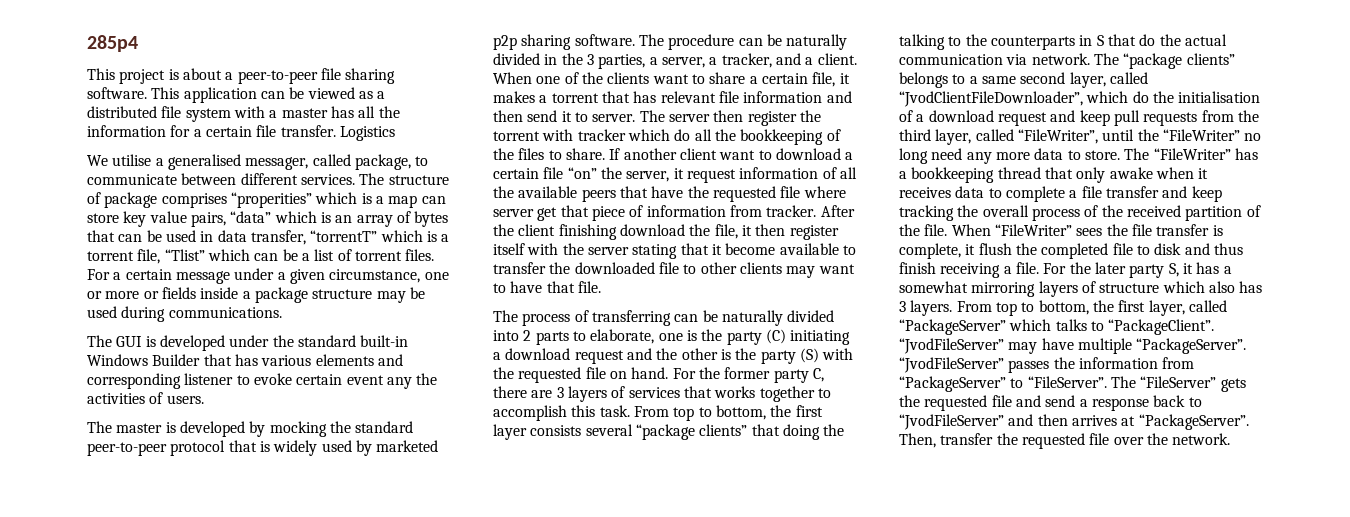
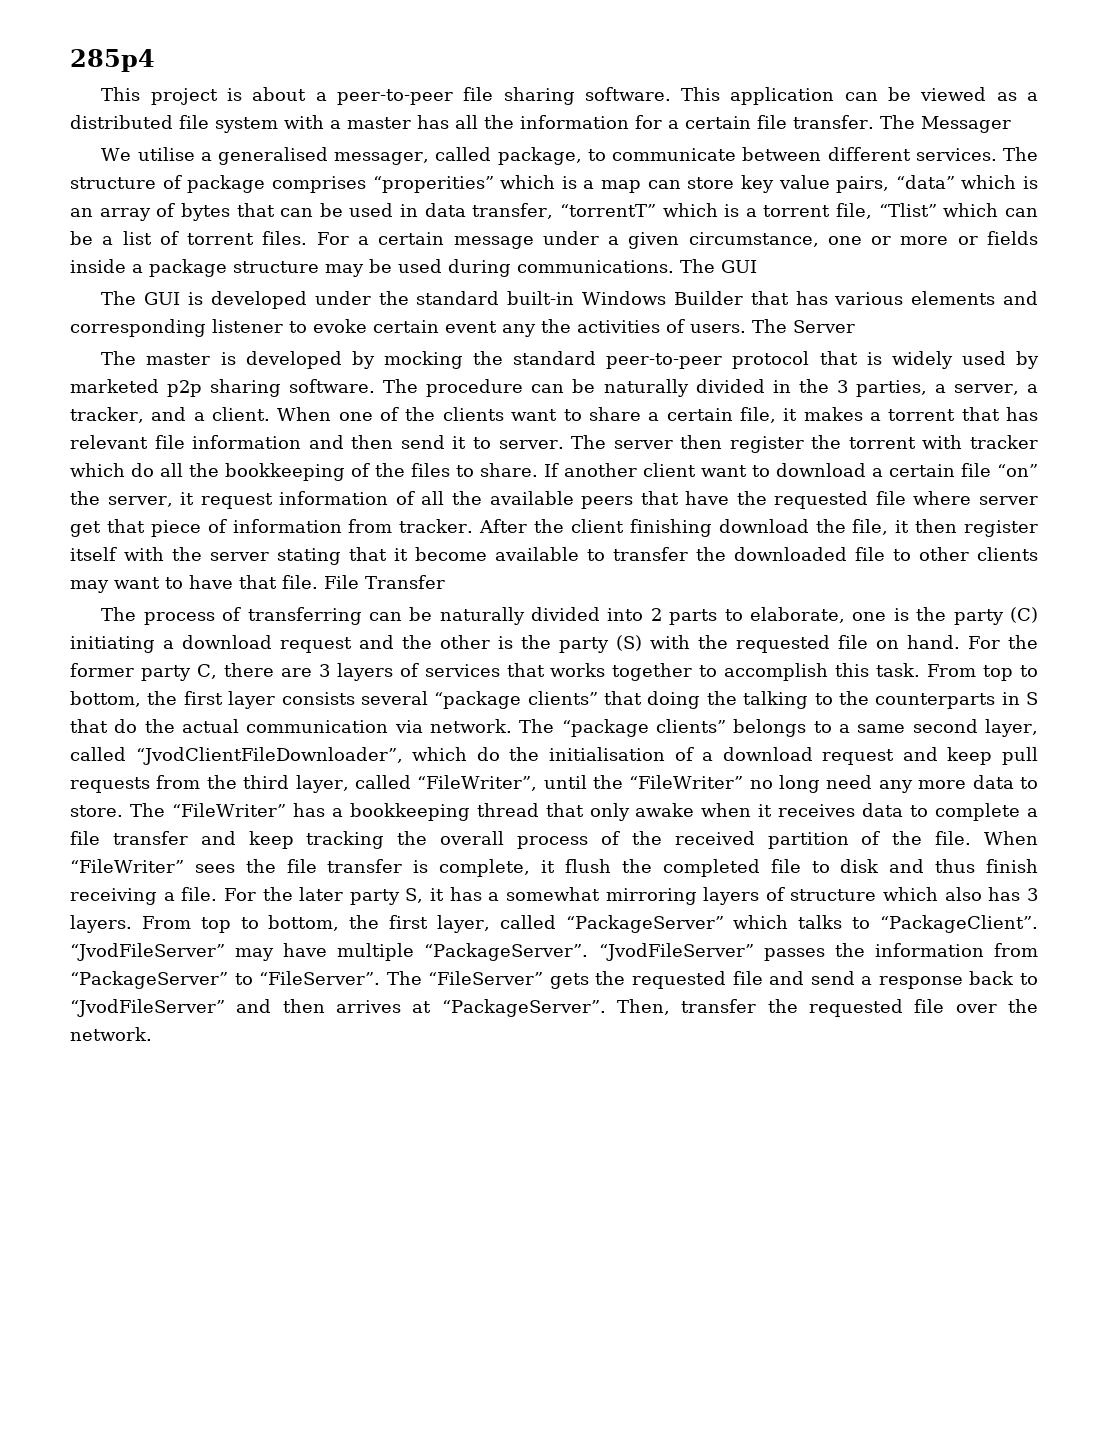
- Logistics
+ The Messager
- For a certain message under a given circumstance, one or more or fields inside a package structure may be used during communications.
+ For a certain message under a given circumstance, one or more or fields inside a package structure may be used during communications. The GUI
+ The Server
+ File Transfer

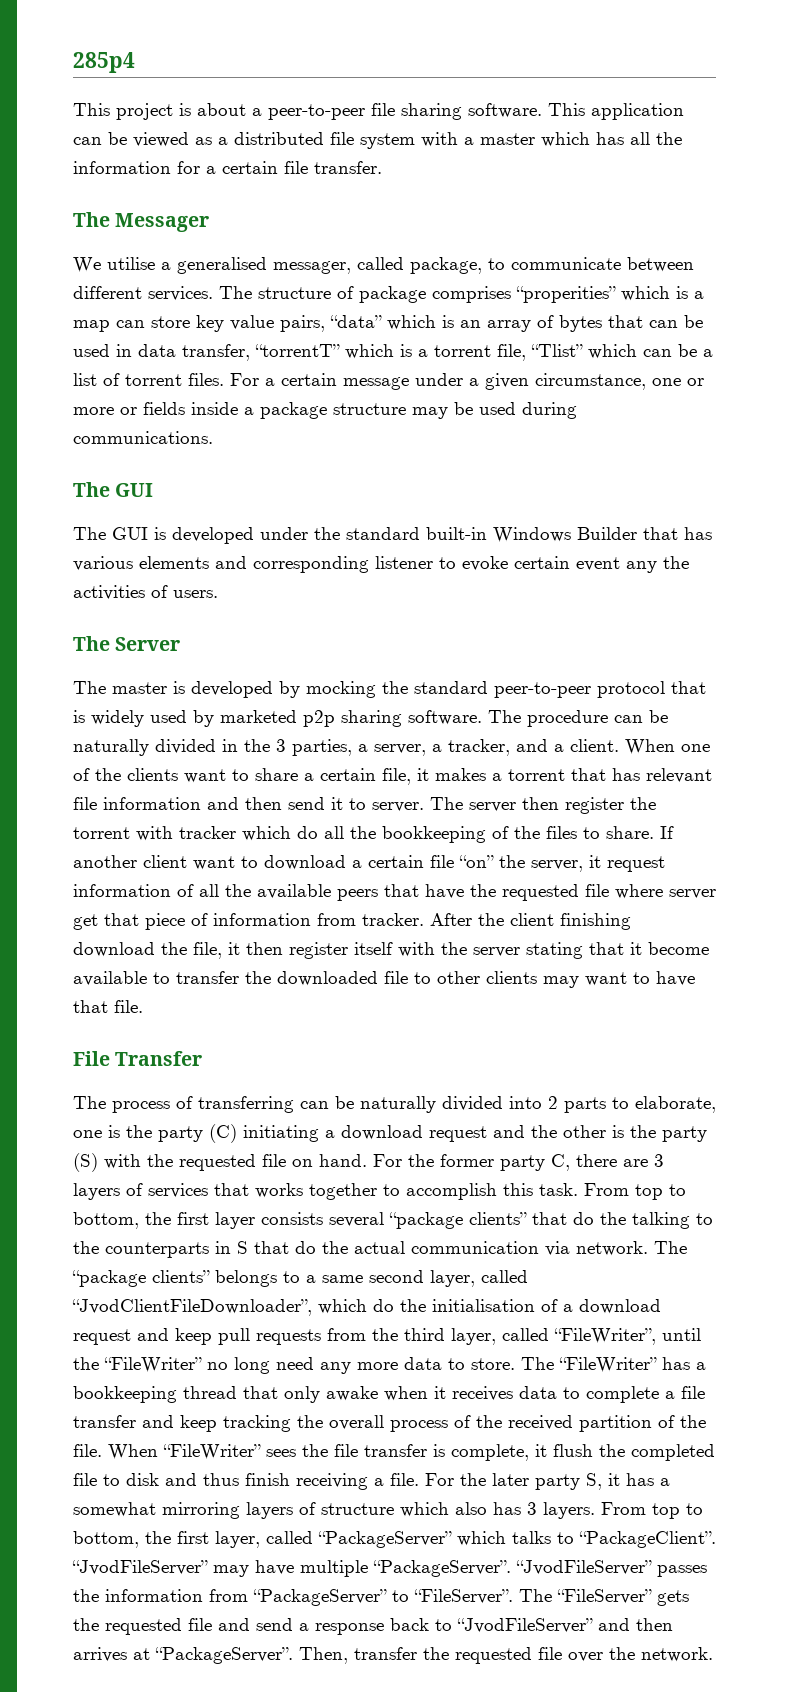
- This application can be viewed as a distributed file system with a master has all the information for a certain file transfer. The Messager
+ This application can be viewed as a distributed file system with a master which has all the information for a certain file transfer.
+ The Messager
- For a certain message under a given circumstance, one or more or fields inside a package structure may be used during communications. The GUI
+ For a certain message under a given circumstance, one or more or fields inside a package structure may be used during communications.
+ The GUI
- The GUI is developed under the standard built-in Windows Builder that has various elements and corresponding listener to evoke certain event any the activities of users. The Server
+ The GUI is developed under the standard built-in Windows Builder that has various elements and corresponding listener to evoke certain event any the activities of users.
+ The Server
- After the client finishing download the file, it then register itself with the server stating that it become available to transfer the downloaded file to other clients may want to have that file. File Transfer
+ After the client finishing download the file, it then register itself with the server stating that it become available to transfer the downloaded file to other clients may want to have that file.
+ File Transfer
- From top to bottom, the first layer consists several “package clients” that doing the talking to the counterparts in S that do the actual communication via network.
+ From top to bottom, the first layer consists several “package clients” that do the talking to the counterparts in S that do the actual communication via network.

